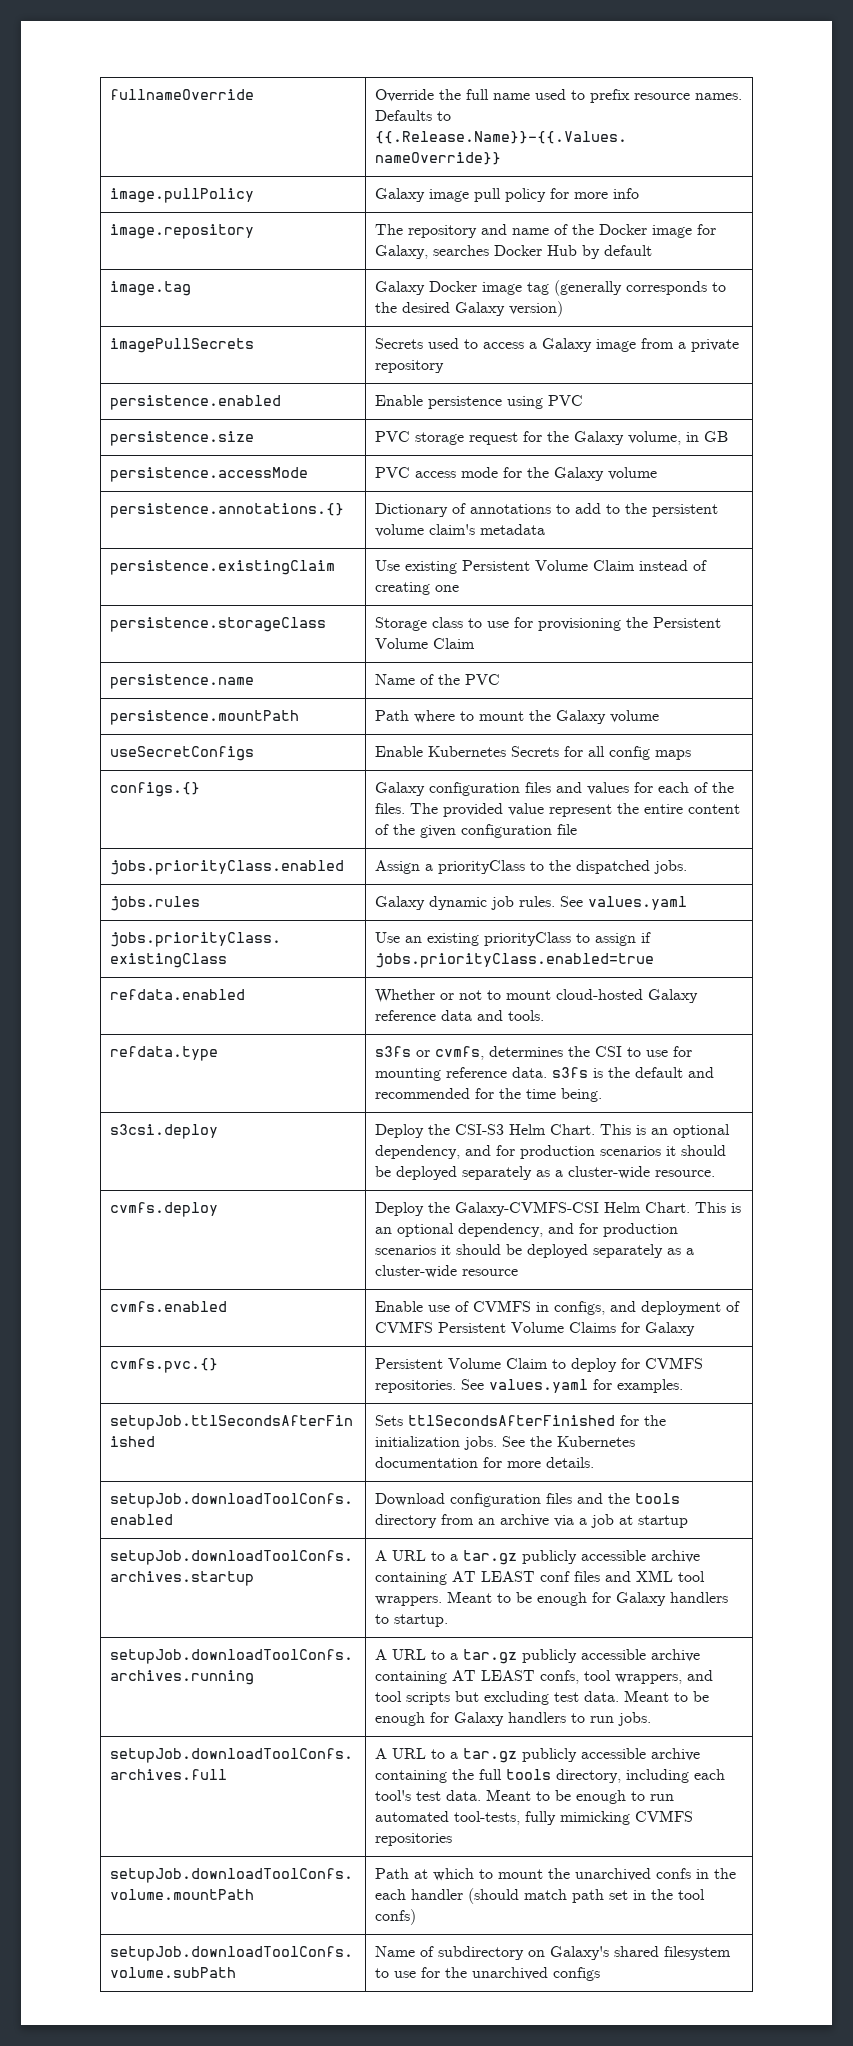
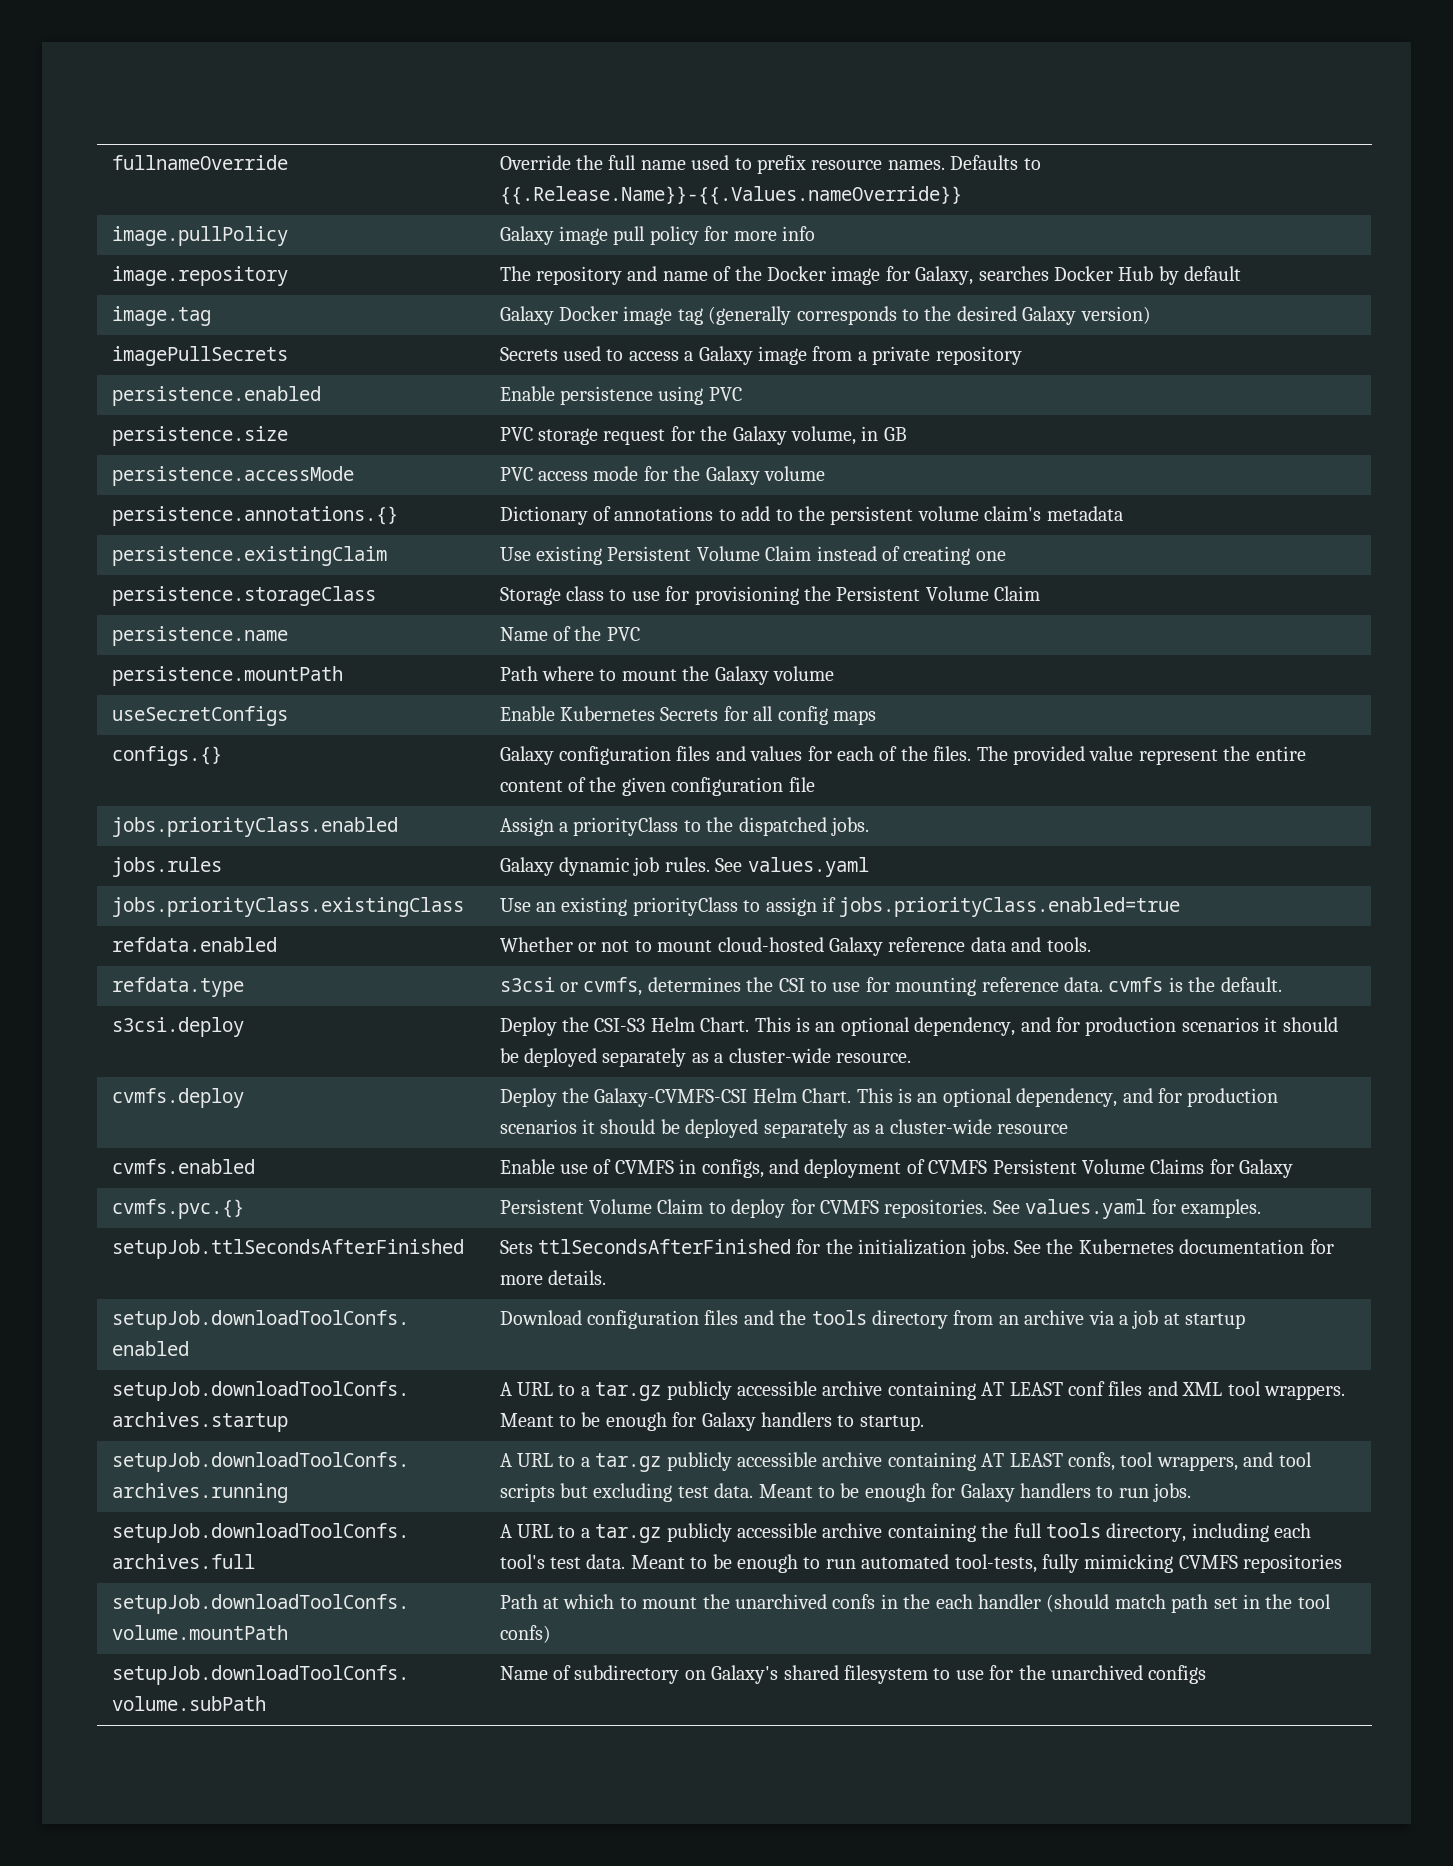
- refdata.type | s3fs or cvmfs, determines the CSI to use for mounting reference data. s3fs is the default and recommended for the time being.
+ refdata.type | s3csi or cvmfs, determines the CSI to use for mounting reference data. cvmfs is the default.

